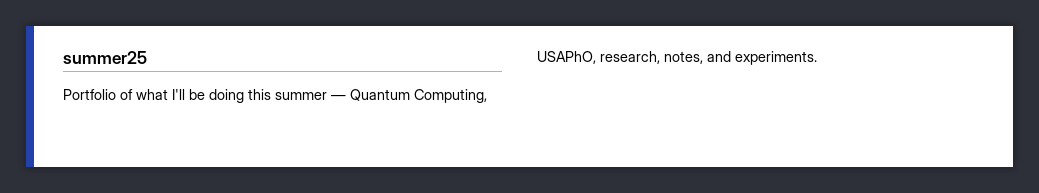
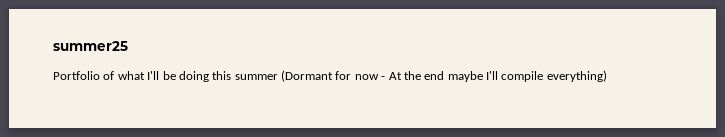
- Portfolio of what I'll be doing this summer — Quantum Computing, USAPhO, research, notes, and experiments.
+ Portfolio of what I'll be doing this summer (Dormant for now - At the end maybe I'll compile everything)

